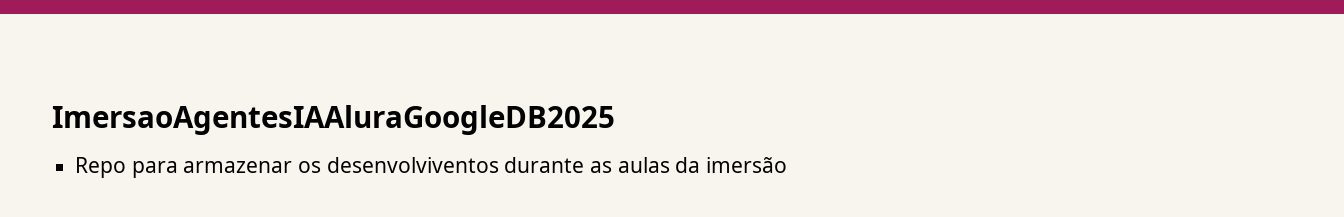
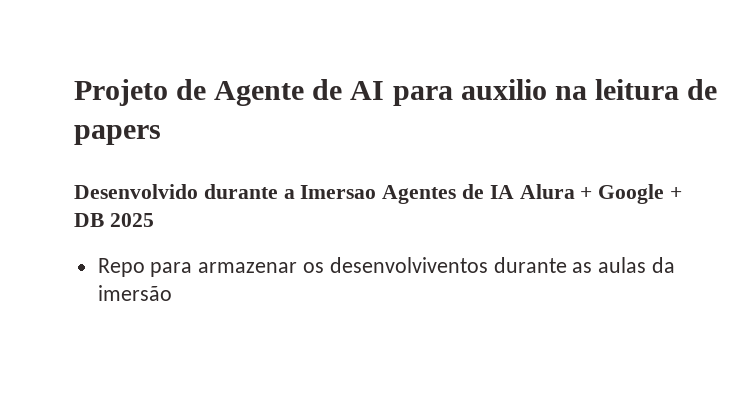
- ImersaoAgentesIAAluraGoogleDB2025
+ Projeto de Agente de AI para auxilio na leitura de papers
+ Desenvolvido durante a Imersao Agentes de IA Alura + Google + DB 2025

